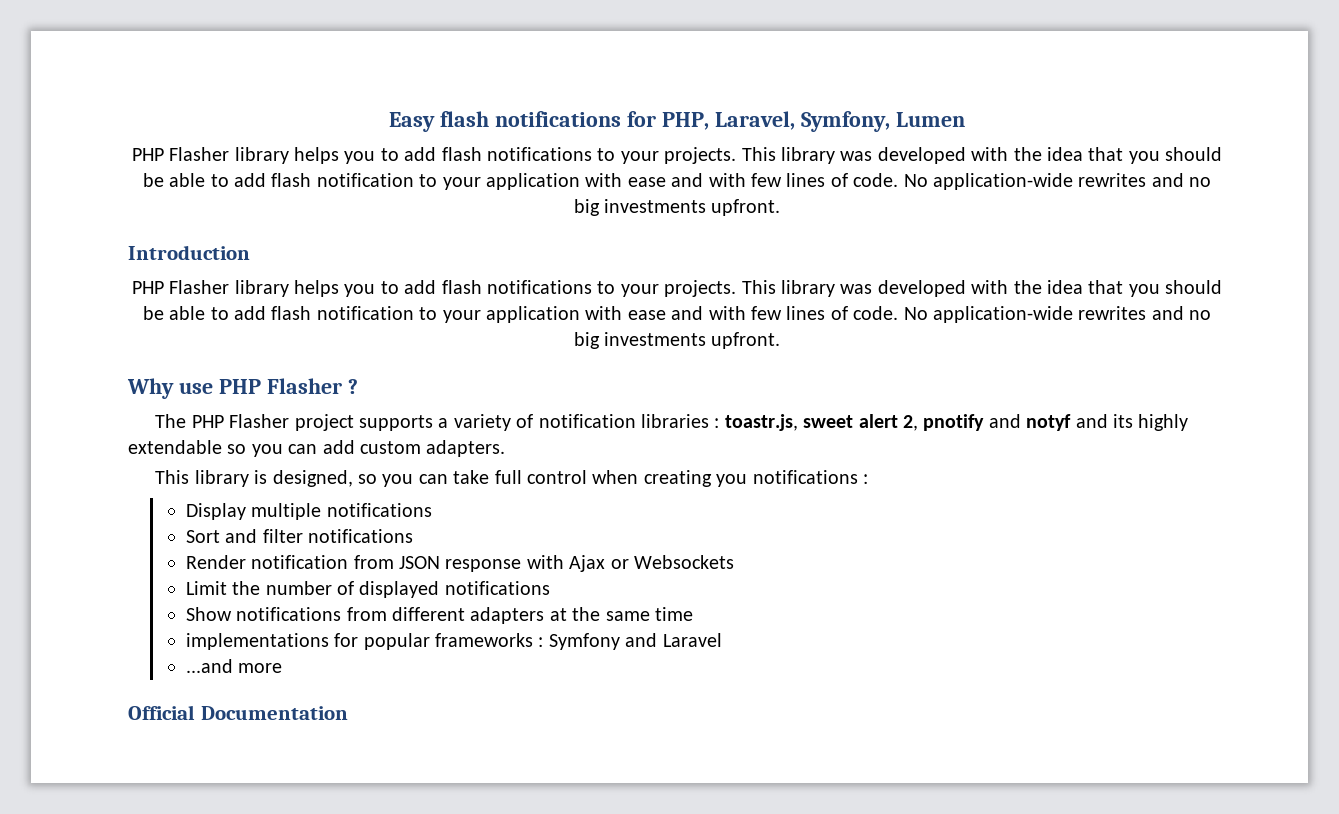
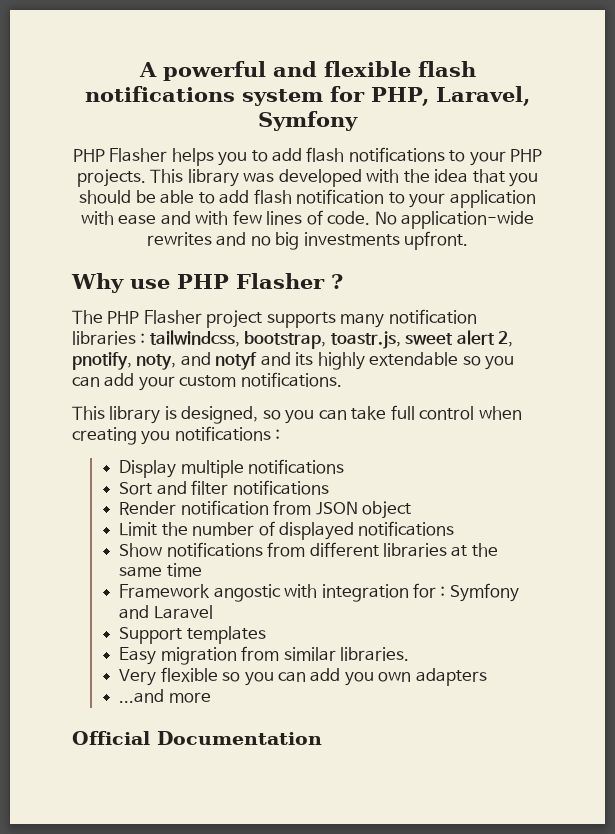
- Easy flash notifications for PHP, Laravel, Symfony, Lumen
- PHP Flasher library helps you to add flash notifications to your projects. This library was developed with the idea that you should be able to add flash notification to your application with ease and with few lines of code. No application-wide rewrites and no big investments upfront.
- Introduction
- PHP Flasher library helps you to add flash notifications to your projects.
+ A powerful and flexible flash notifications system for PHP, Laravel, Symfony
+ PHP Flasher helps you to add flash notifications to your PHP projects.
- The PHP Flasher project supports a variety of notification libraries : toastr.js, sweet alert 2, pnotify and notyf and its highly extendable so you can add custom adapters.
+ The PHP Flasher project supports many notification libraries : tailwindcss, bootstrap, toastr.js, sweet alert 2, pnotify, noty, and notyf and its highly extendable so you can add your custom notifications.
- Render notification from JSON response with Ajax or Websockets
+ Render notification from JSON object
- Show notifications from different adapters at the same time
+ Show notifications from different libraries at the same time
- implementations for popular frameworks : Symfony and Laravel
+ Framework angostic with integration for : Symfony and Laravel
+ Support templates
+ Easy migration from similar libraries.
+ Very flexible so you can add you own adapters

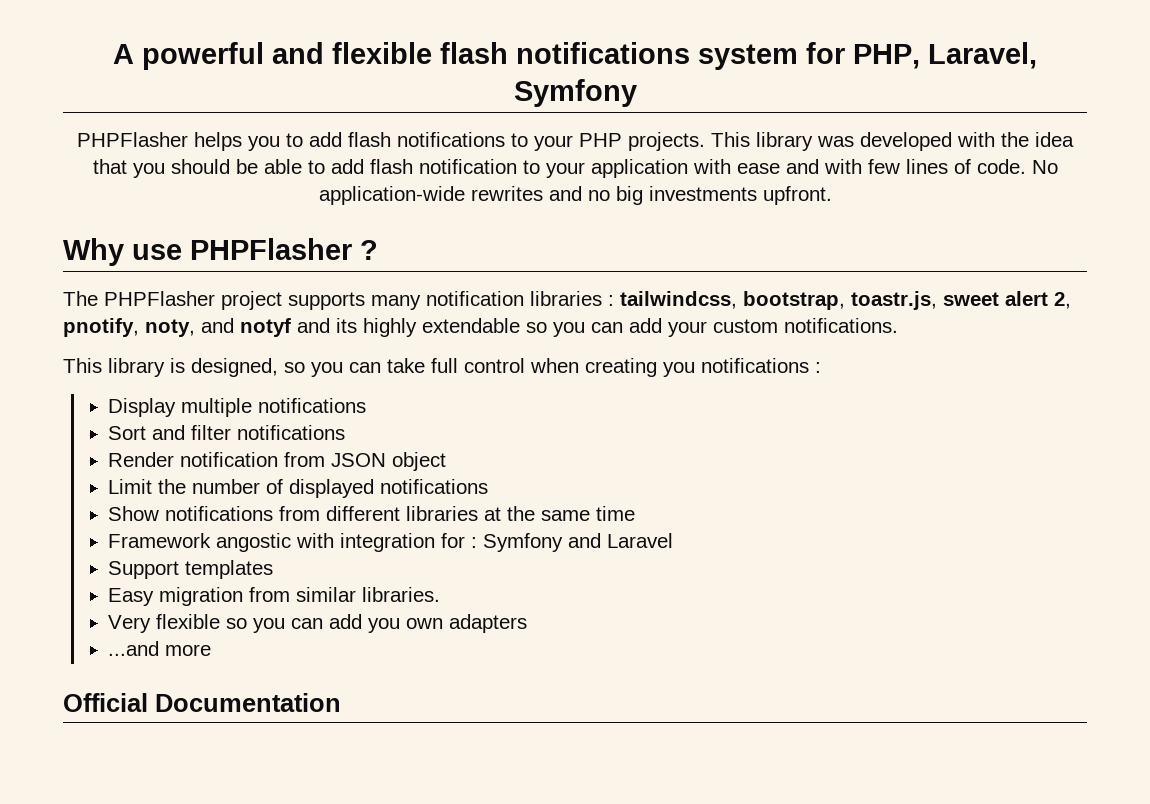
- PHP Flasher helps you to add flash notifications to your PHP projects.
+ PHPFlasher helps you to add flash notifications to your PHP projects.
- Why use PHP Flasher ?
+ Why use PHPFlasher ?
- The PHP Flasher project supports many notification libraries : tailwindcss, bootstrap, toastr.js, sweet alert 2, pnotify, noty, and notyf and its highly extendable so you can add your custom notifications.
+ The PHPFlasher project supports many notification libraries : tailwindcss, bootstrap, toastr.js, sweet alert 2, pnotify, noty, and notyf and its highly extendable so you can add your custom notifications.

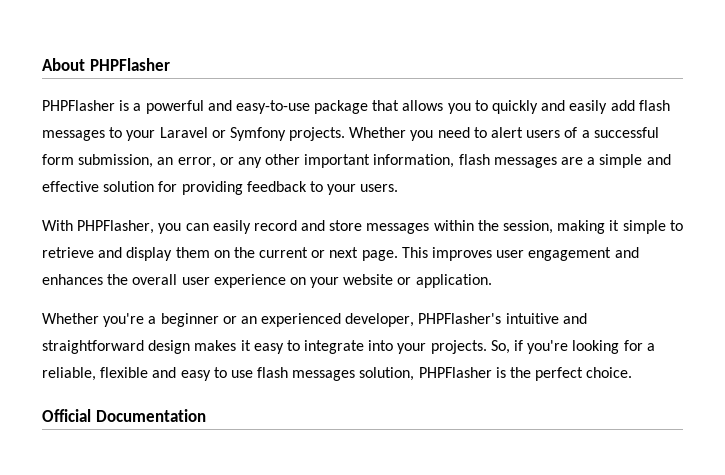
- A powerful and flexible flash notifications system for PHP, Laravel, Symfony
- PHPFlasher helps you to add flash notifications to your PHP projects. This library was developed with the idea that you should be able to add flash notification to your application with ease and with few lines of code. No application-wide rewrites and no big investments upfront.
- Why use PHPFlasher ?
- The PHPFlasher project supports many notification libraries : tailwindcss, bootstrap, toastr.js, sweet alert 2, pnotify, noty, and notyf and its highly extendable so you can add your custom notifications.
- This library is designed, so you can take full control when creating you notifications :
- Display multiple notifications
- Sort and filter notifications
- Render notification from JSON object
- Limit the number of displayed notifications
- Show notifications from different libraries at the same time
- Framework angostic with integration for : Symfony and Laravel
- Support templates
- Easy migration from similar libraries.
- Very flexible so you can add you own adapters
- ...and more
+ About PHPFlasher
+ PHPFlasher is a powerful and easy-to-use package that allows you to quickly and easily add flash messages to your Laravel or Symfony projects. Whether you need to alert users of a successful form submission, an error, or any other important information, flash messages are a simple and effective solution for providing feedback to your users.
+ With PHPFlasher, you can easily record and store messages within the session, making it simple to retrieve and display them on the current or next page. This improves user engagement and enhances the overall user experience on your website or application.
+ Whether you're a beginner or an experienced developer, PHPFlasher's intuitive and straightforward design makes it easy to integrate into your projects. So, if you're looking for a reliable, flexible and easy to use flash messages solution, PHPFlasher is the perfect choice.

